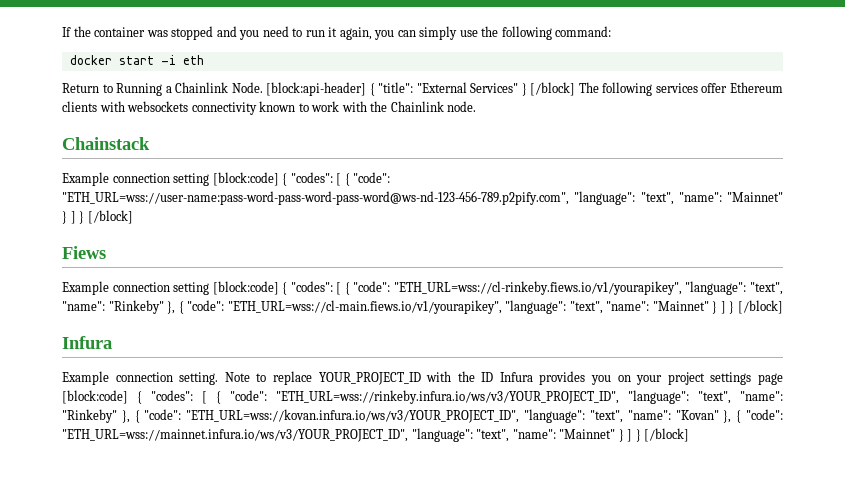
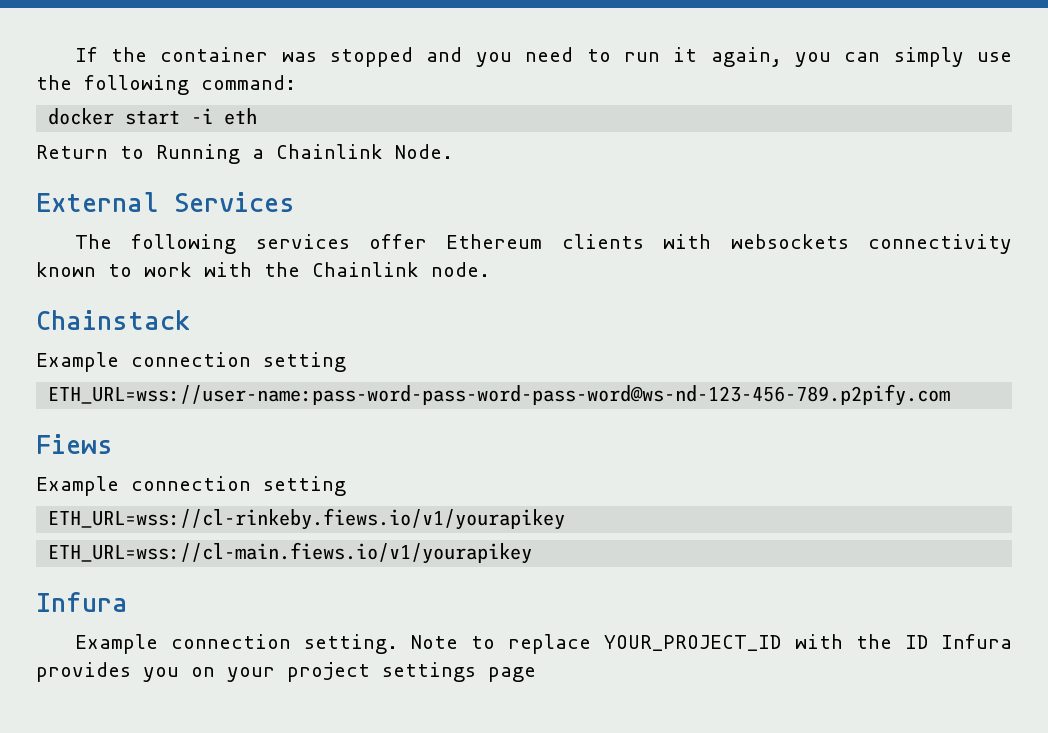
- Return to Running a Chainlink Node. [block:api-header] { "title": "External Services" } [/block] The following services offer Ethereum clients with websockets connectivity known to work with the Chainlink node.
+ Return to Running a Chainlink Node.
+ External Services
+ The following services offer Ethereum clients with websockets connectivity known to work with the Chainlink node.
  Chainstack
- Example connection setting [block:code] { "codes": [ { "code": "ETH_URL=wss://user-name:pass-word-pass-word-pass-word@ws-nd-123-456-789.p2pify.com", "language": "text", "name": "Mainnet" } ] } [/block]
+ Example connection setting
+ ETH_URL=wss://user-name:pass-word-pass-word-pass-word@ws-nd-123-456-789.p2pify.com
  Fiews
- Example connection setting [block:code] { "codes": [ { "code": "ETH_URL=wss://cl-rinkeby.fiews.io/v1/yourapikey", "language": "text", "name": "Rinkeby" }, { "code": "ETH_URL=wss://cl-main.fiews.io/v1/yourapikey", "language": "text", "name": "Mainnet" } ] } [/block]
+ Example connection setting
+ ETH_URL=wss://cl-rinkeby.fiews.io/v1/yourapikey
+ ETH_URL=wss://cl-main.fiews.io/v1/yourapikey
- Note to replace YOUR_PROJECT_ID with the ID Infura provides you on your project settings page [block:code] { "codes": [ { "code": "ETH_URL=wss://rinkeby.infura.io/ws/v3/YOUR_PROJECT_ID", "language": "text", "name": "Rinkeby" }, { "code": "ETH_URL=wss://kovan.infura.io/ws/v3/YOUR_PROJECT_ID", "language": "text", "name": "Kovan" }, { "code": "ETH_URL=wss://mainnet.infura.io/ws/v3/YOUR_PROJECT_ID", "language": "text", "name": "Mainnet" } ] } [/block]
+ Note to replace YOUR_PROJECT_ID with the ID Infura provides you on your project settings page

